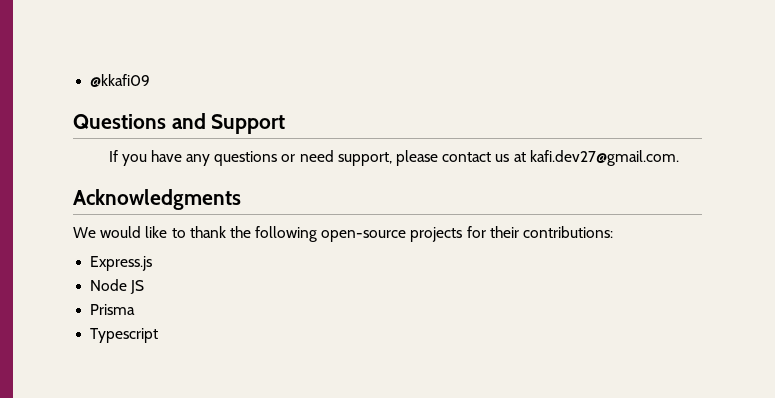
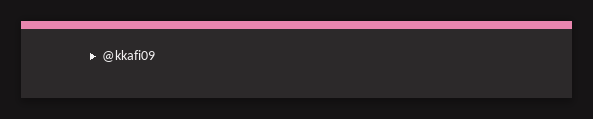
- Questions and Support
- If you have any questions or need support, please contact us at kafi.dev27@gmail.com.
- Acknowledgments
- We would like to thank the following open-source projects for their contributions:
- Express.js
- Node JS
- Prisma
- Typescript

